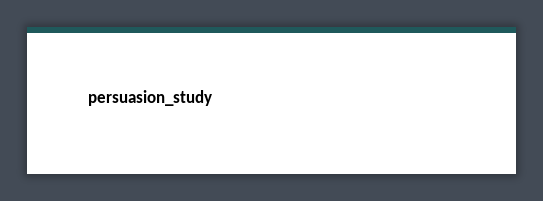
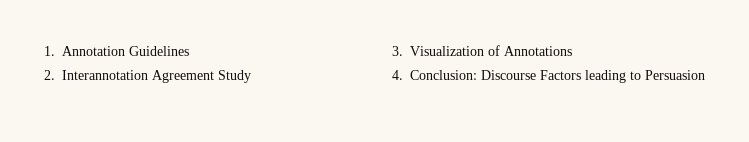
- persuasion_study
+ 1. Annotation Guidelines
+ 2. Interannotation Agreement Study
+ 3. Visualization of Annotations
+ 4. Conclusion: Discourse Factors leading to Persuasion

